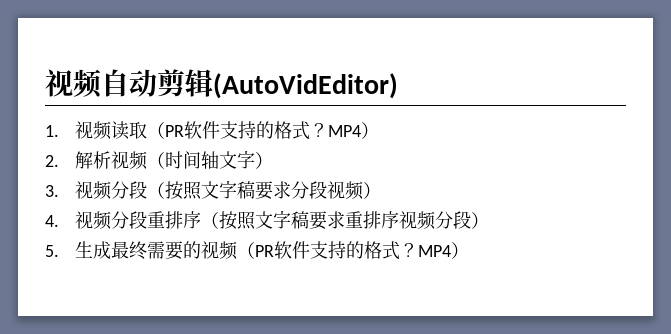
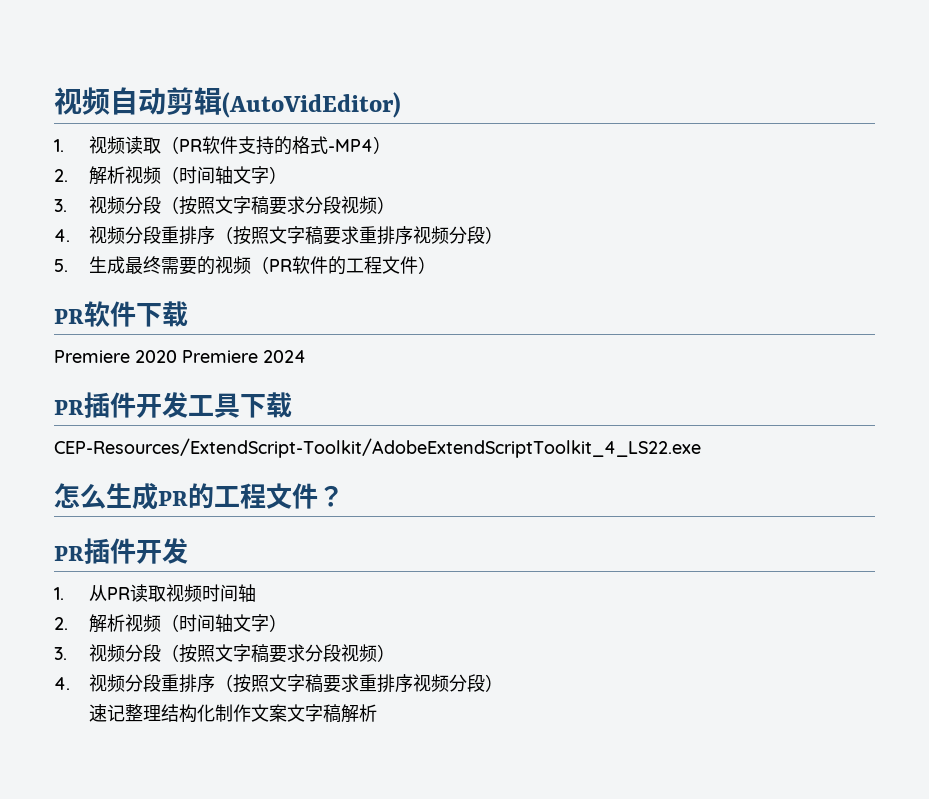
- 1.视频读取（PR软件支持的格式？MP4）
+ 1.视频读取（PR软件支持的格式-MP4）
- 5.生成最终需要的视频（PR软件支持的格式？MP4）
+ 5.生成最终需要的视频（PR软件的工程文件）
+ PR软件下载
+ Premiere 2020 Premiere 2024
+ PR插件开发工具下载
+ CEP-Resources/ExtendScript-Toolkit/AdobeExtendScriptToolkit_4_LS22.exe
+ 怎么生成PR的工程文件？
+ PR插件开发
+ 1.从PR读取视频时间轴
+ 2.解析视频（时间轴文字）
+ 3.视频分段（按照文字稿要求分段视频）
+ 4.视频分段重排序（按照文字稿要求重排序视频分段）
+ 速记整理结构化制作文案文字稿解析

